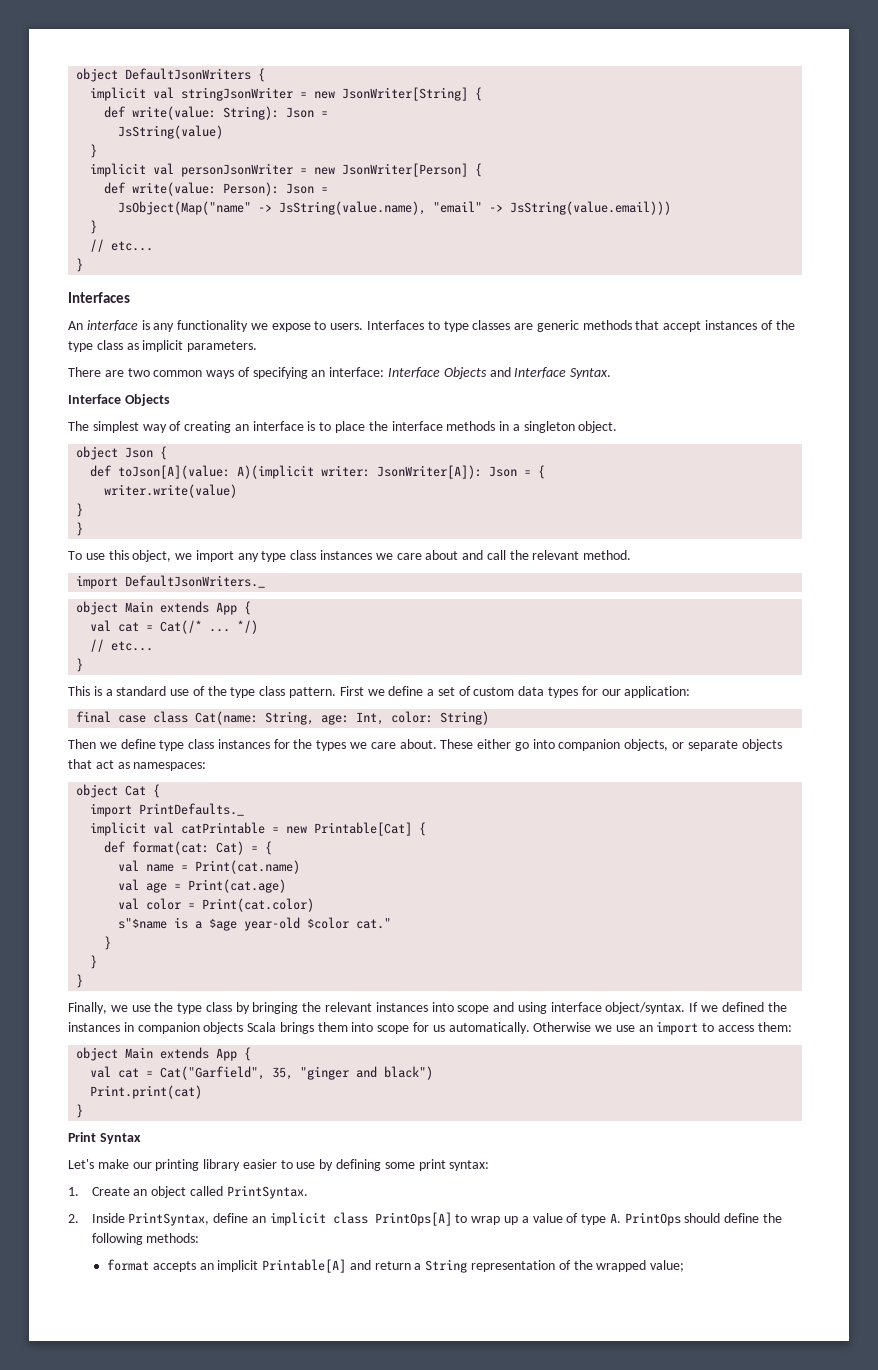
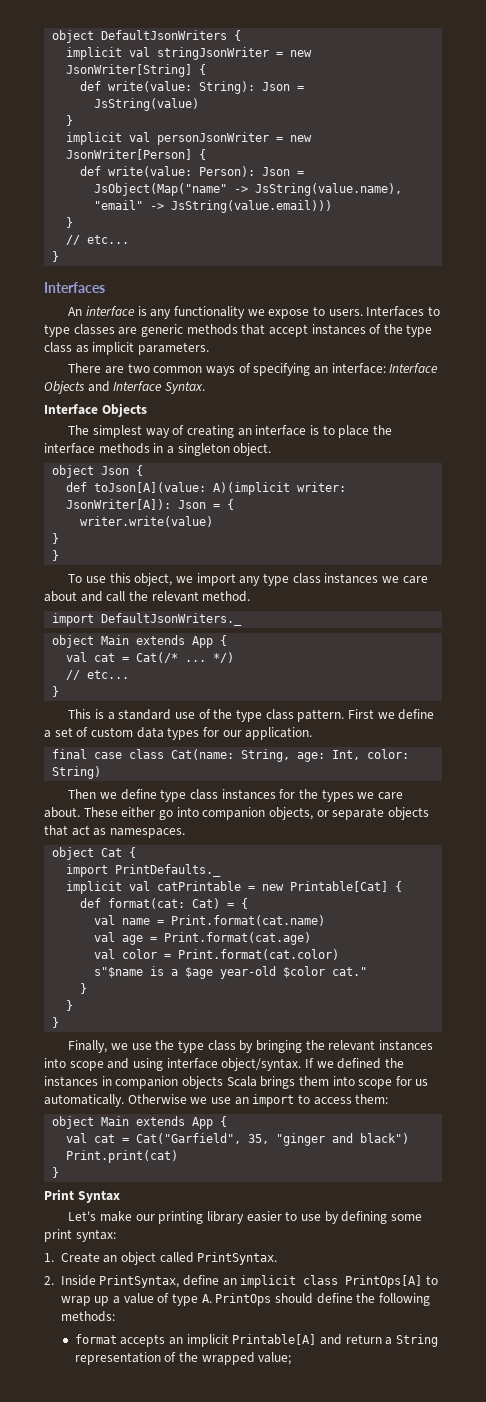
- First we define a set of custom data types for our application:
+ First we define a set of custom data types for our application.
- These either go into companion objects, or separate objects that act as namespaces:
+ These either go into companion objects, or separate objects that act as namespaces.
- val name = Print(cat.name)
+ val name = Print.format(cat.name)
- val age = Print(cat.age)
+ val age = Print.format(cat.age)
- val color = Print(cat.color)
+ val color = Print.format(cat.color)

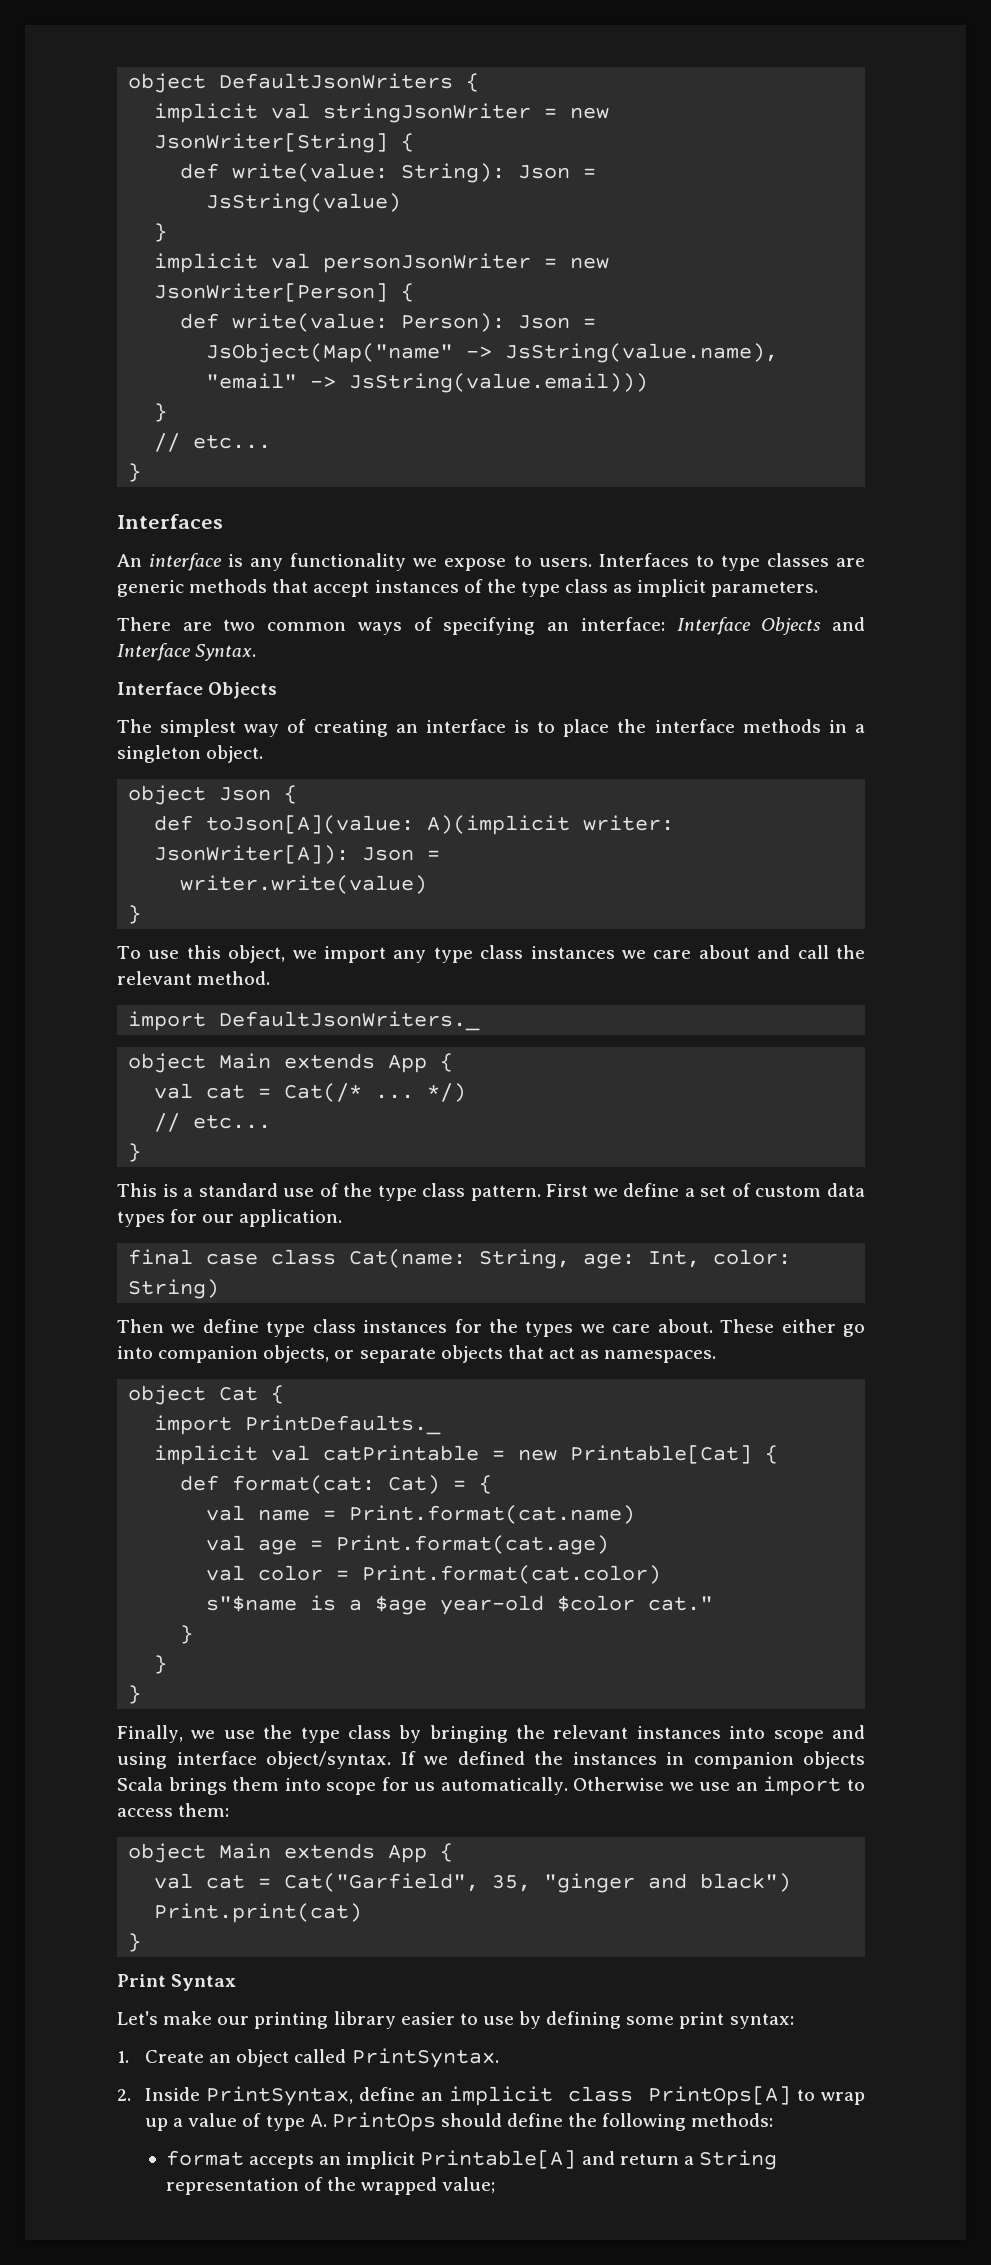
- def toJson[A](value: A)(implicit writer: JsonWriter[A]): Json = {
+ def toJson[A](value: A)(implicit writer: JsonWriter[A]): Json =
  writer.write(value)
- }

